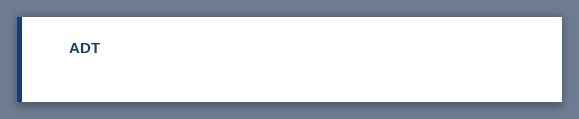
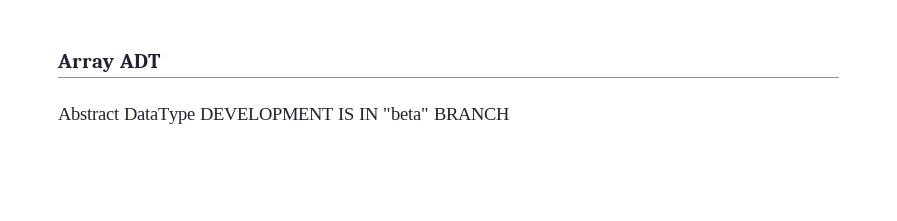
- ADT
+ Array ADT
+ Abstract DataType DEVELOPMENT IS IN "beta" BRANCH

